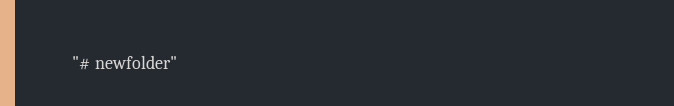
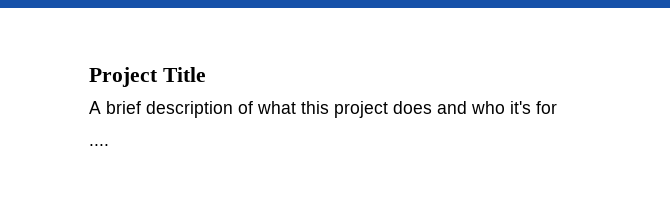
- "# newfolder"
+ Project Title
+ A brief description of what this project does and who it's for
+ ....

